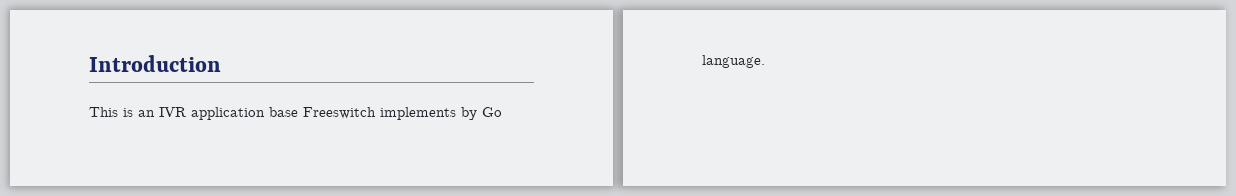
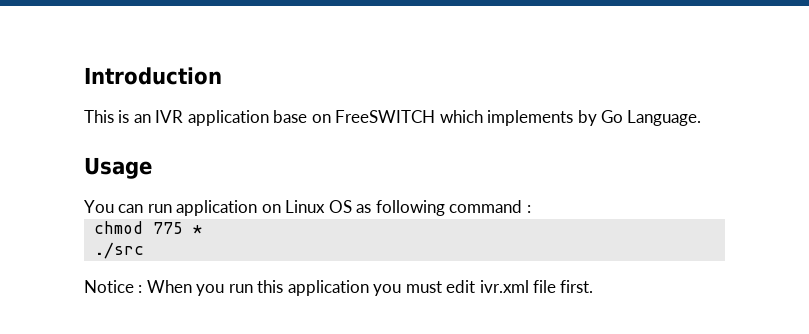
- This is an IVR application base Freeswitch implements by Go language.
+ This is an IVR application base on FreeSWITCH which implements by Go Language.
+ Usage
+ You can run application on Linux OS as following command :
+ chmod 775 *
+ ./src
+ Notice : When you run this application you must edit ivr.xml file first.

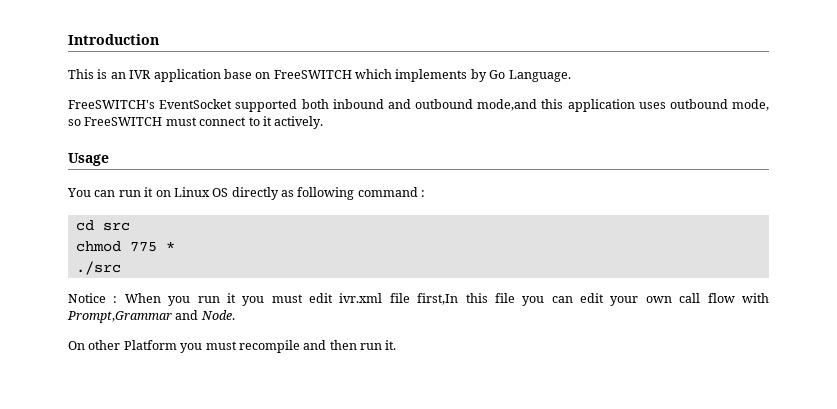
+ FreeSWITCH's EventSocket supported both inbound and outbound mode,and this application uses outbound mode, so FreeSWITCH must connect to it actively.
- You can run application on Linux OS as following command :
+ You can run it on Linux OS directly as following command :
+ cd src
- Notice : When you run this application you must edit ivr.xml file first.
+ Notice : When you run it you must edit ivr.xml file first,In this file you can edit your own call flow with Prompt,Grammar and Node.
+ On other Platform you must recompile and then run it.

